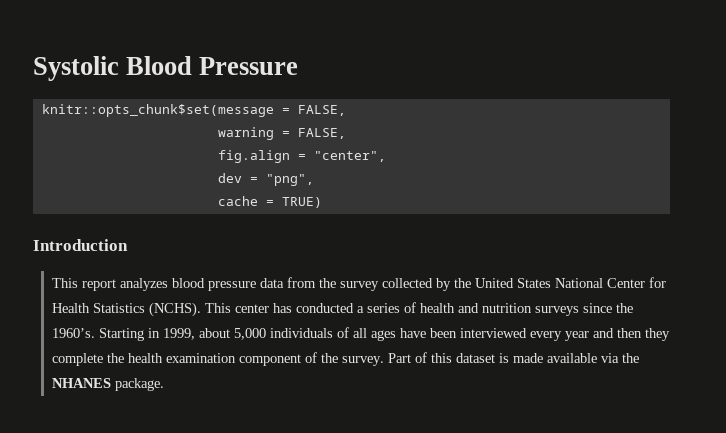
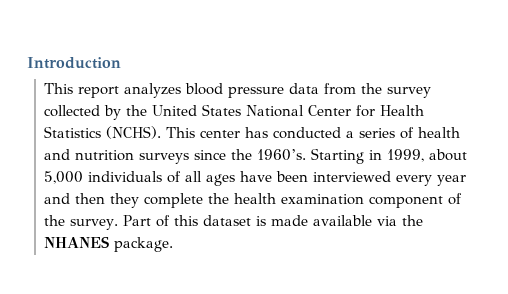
- Systolic Blood Pressure
- knitr::opts_chunk$set(message = FALSE,
- warning = FALSE,
- fig.align = "center",
- dev = "png",
- cache = TRUE)

